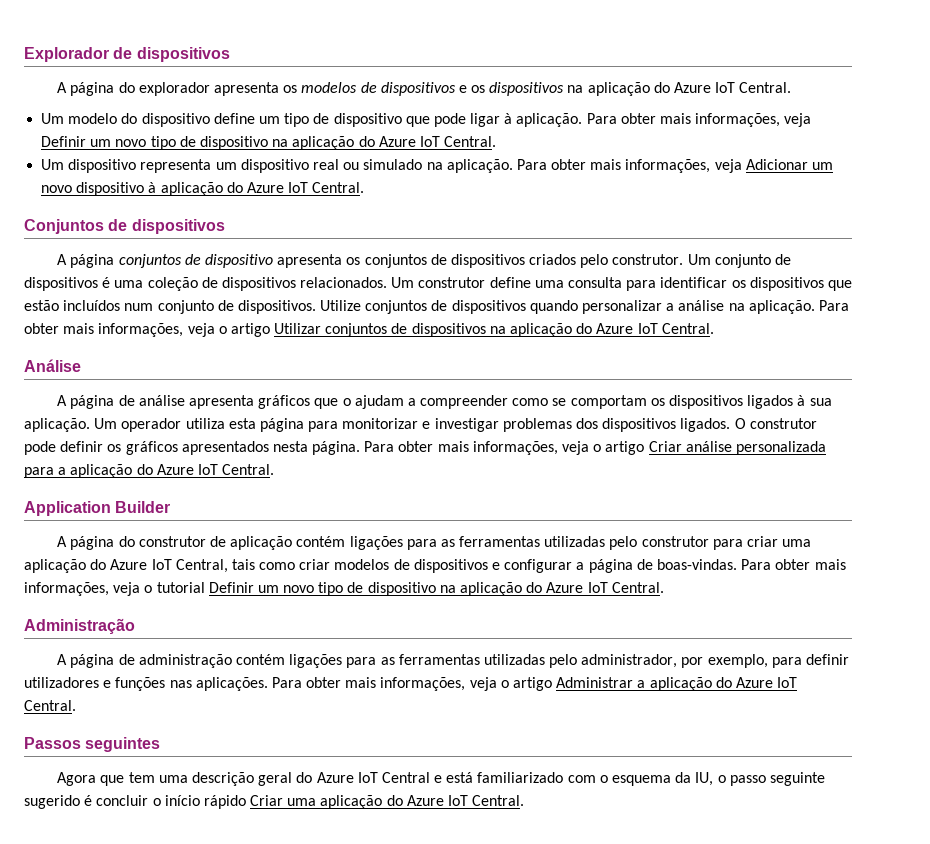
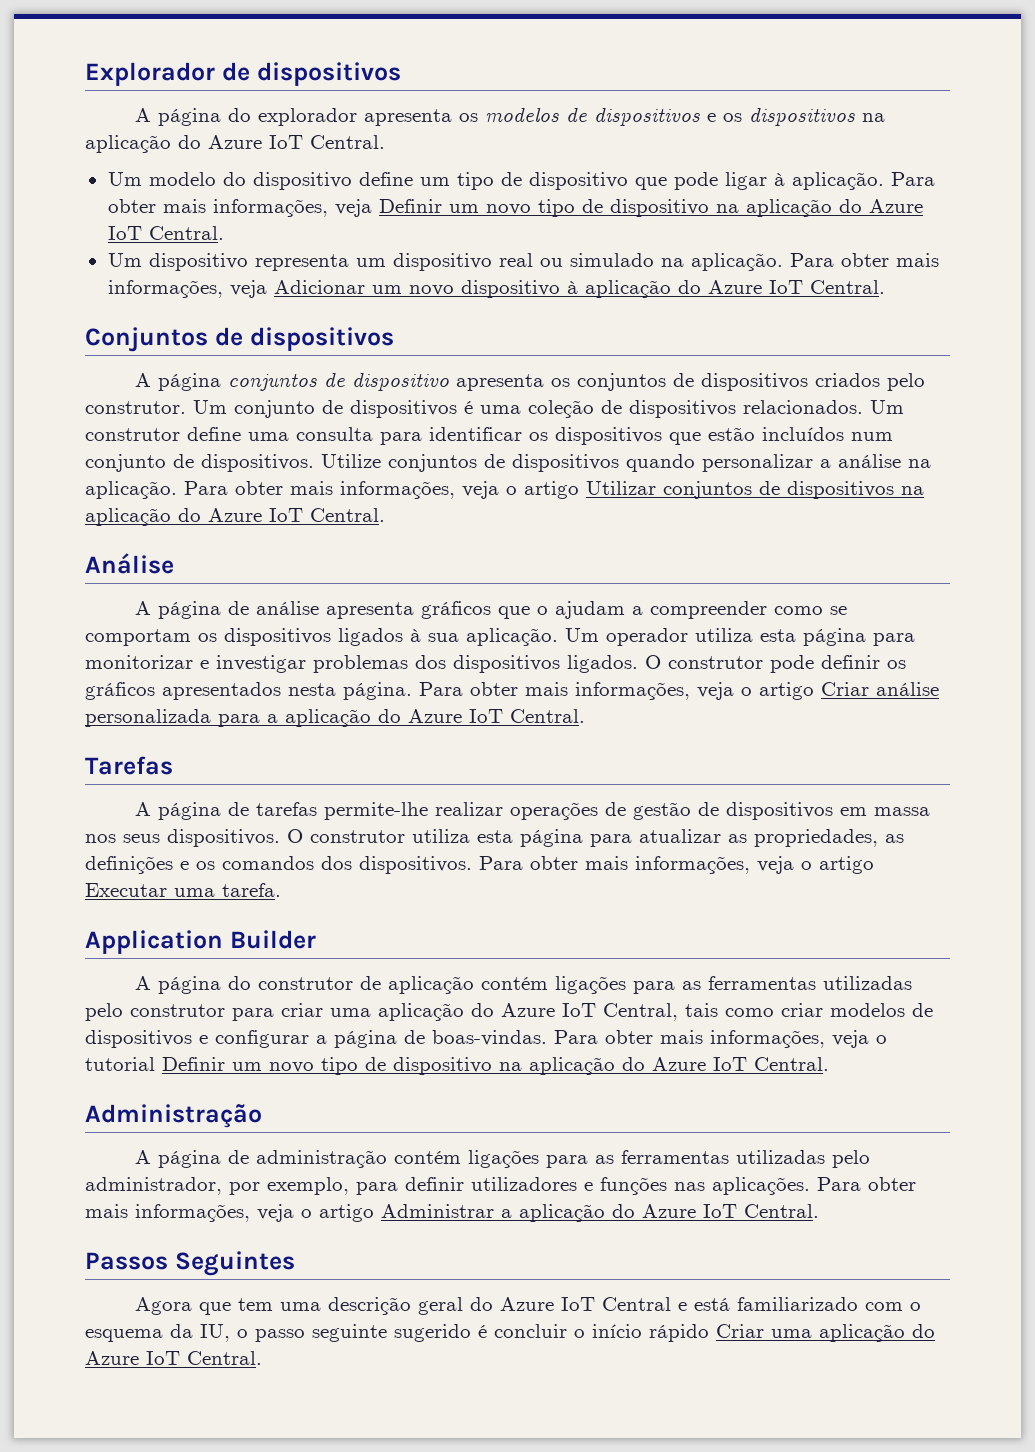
+ Tarefas
+ A página de tarefas permite-lhe realizar operações de gestão de dispositivos em massa nos seus dispositivos. O construtor utiliza esta página para atualizar as propriedades, as definições e os comandos dos dispositivos. Para obter mais informações, veja o artigo Executar uma tarefa.
- Passos seguintes
+ Passos Seguintes

